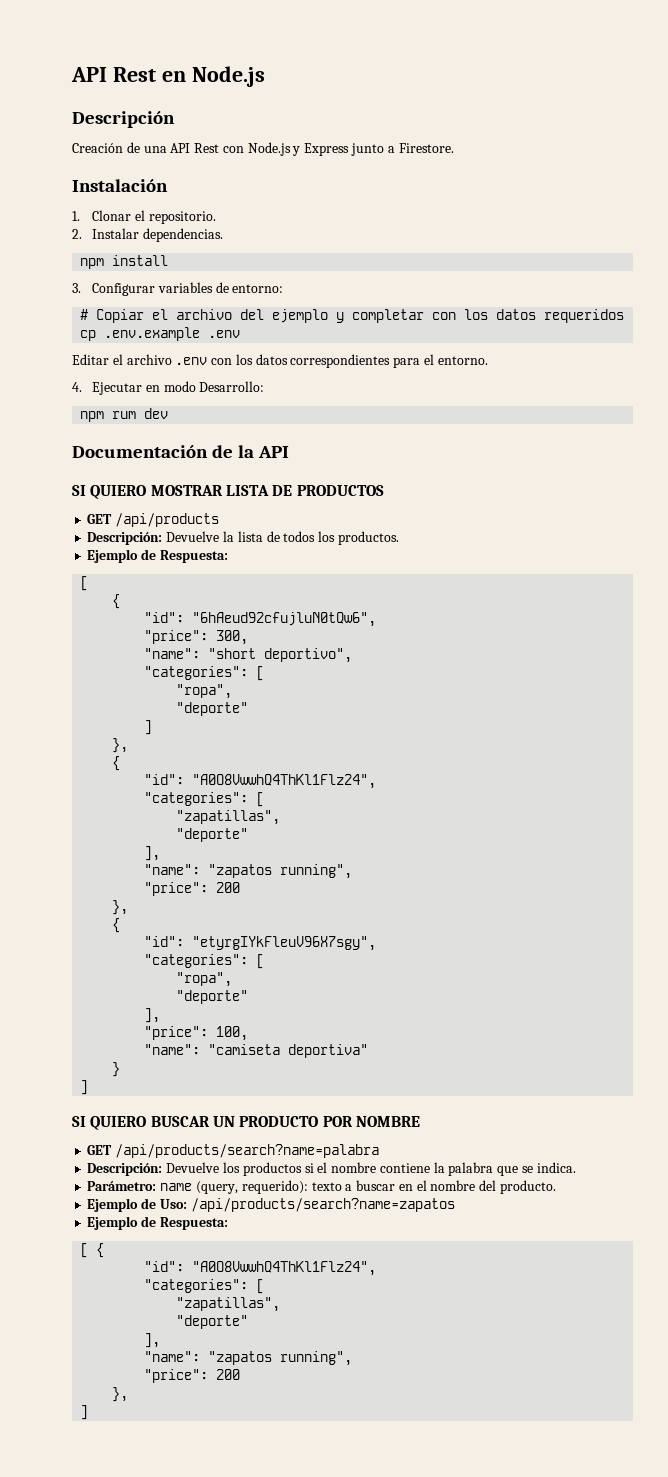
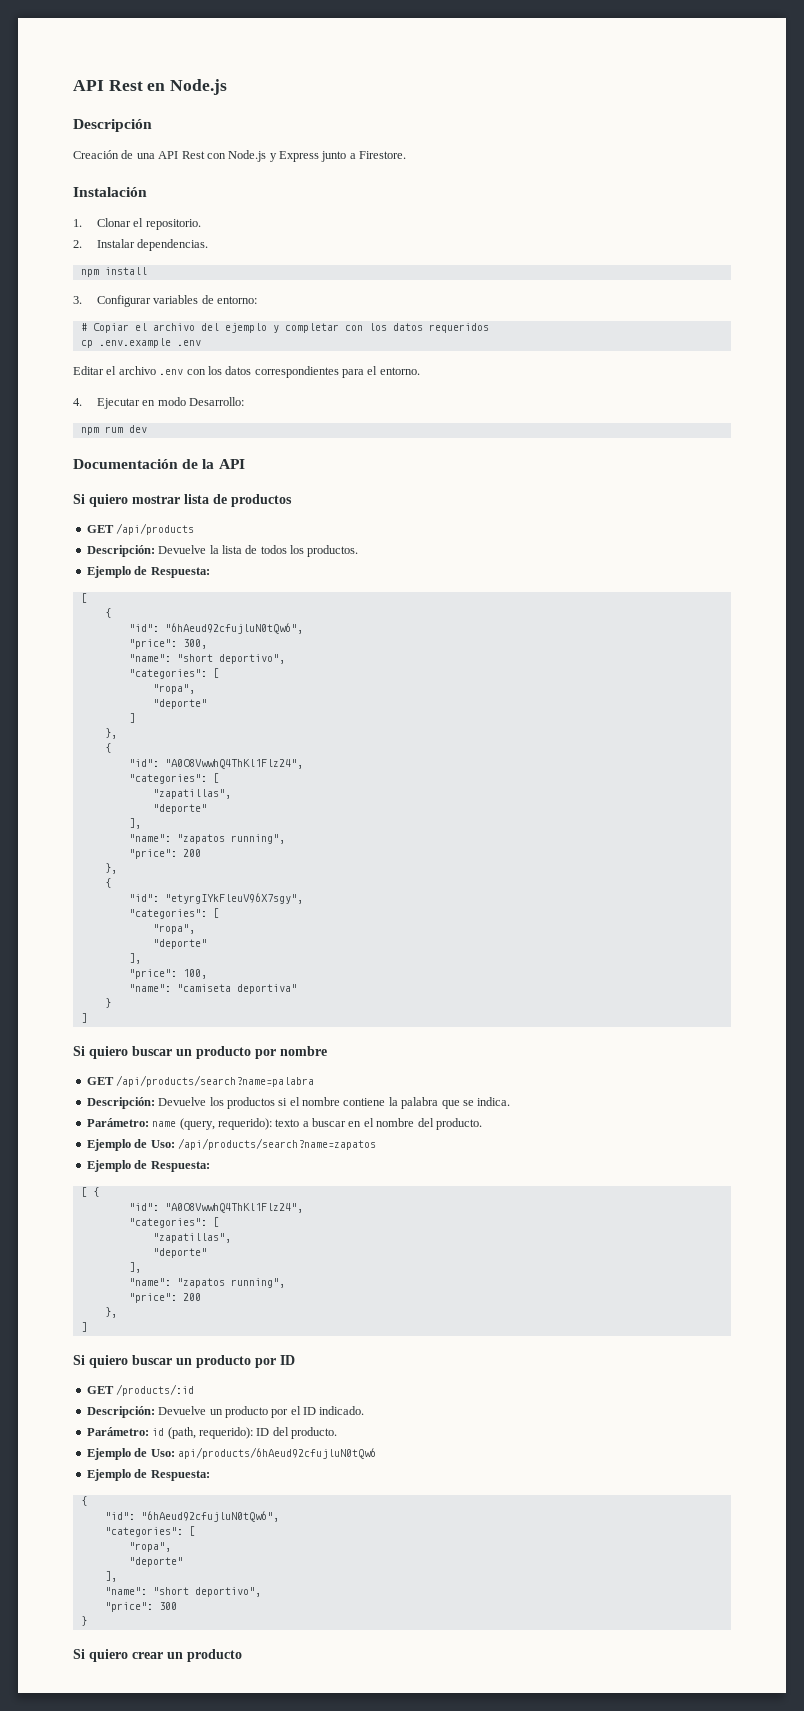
- SI QUIERO MOSTRAR LISTA DE PRODUCTOS
+ Si quiero mostrar lista de productos
- SI QUIERO BUSCAR UN PRODUCTO POR NOMBRE
+ Si quiero buscar un producto por nombre
+ Si quiero buscar un producto por ID
+ GET /products/:id
+ Descripción: Devuelve un producto por el ID indicado.
+ Parámetro: id (path, requerido): ID del producto.
+ Ejemplo de Uso: api/products/6hAeud92cfujluN0tQw6
+ Ejemplo de Respuesta:
+ {
+ "id": "6hAeud92cfujluN0tQw6",
+ "categories": [
+ "ropa",
+ "deporte"
+ ],
+ "name": "short deportivo",
+ "price": 300
+ }
+ Si quiero crear un producto

